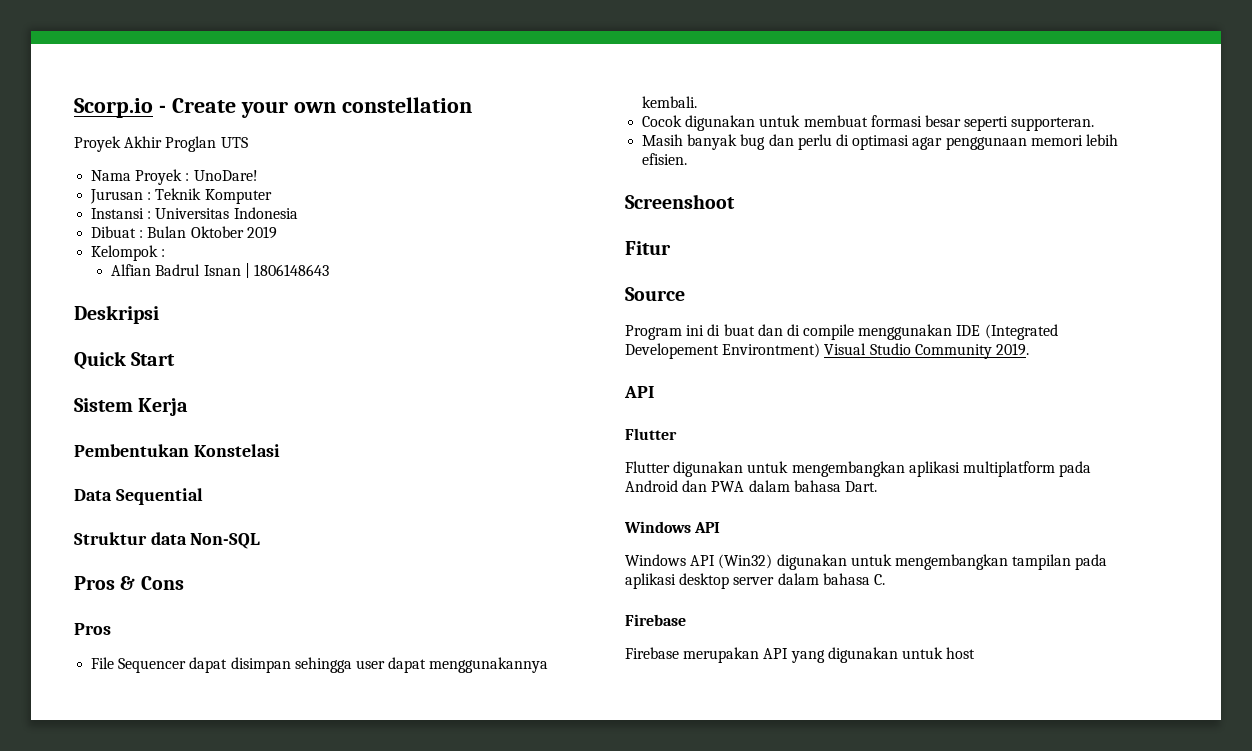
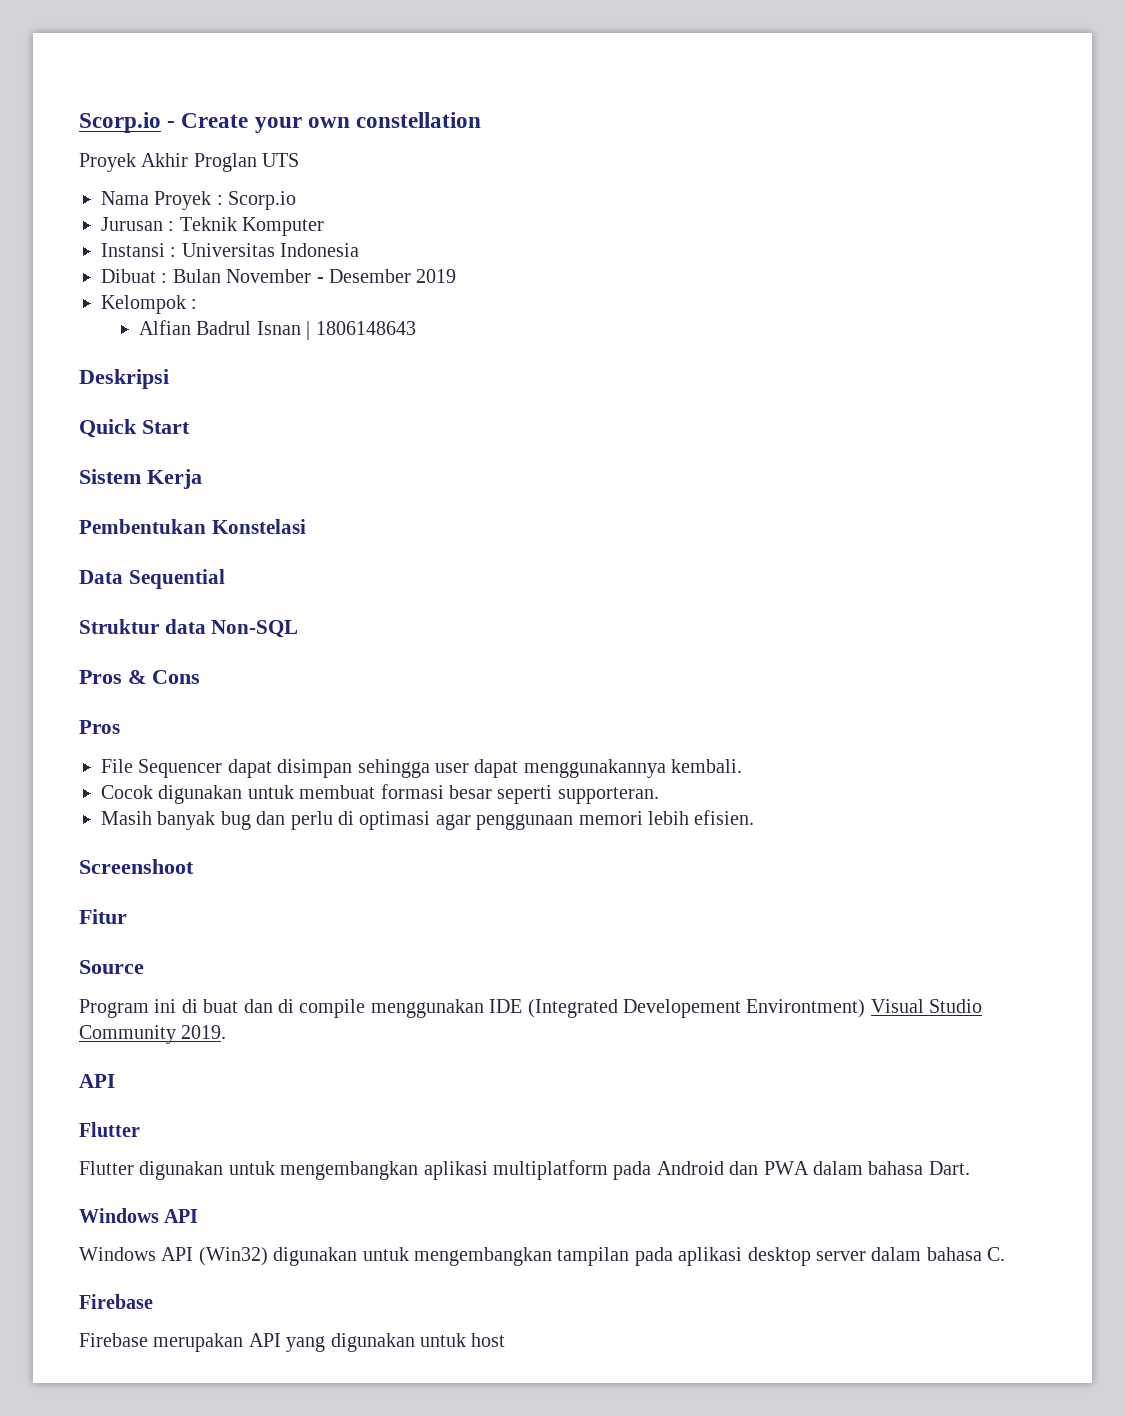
- Nama Proyek : UnoDare!
+ Nama Proyek : Scorp.io
- Dibuat : Bulan Oktober 2019
+ Dibuat : Bulan November - Desember 2019

